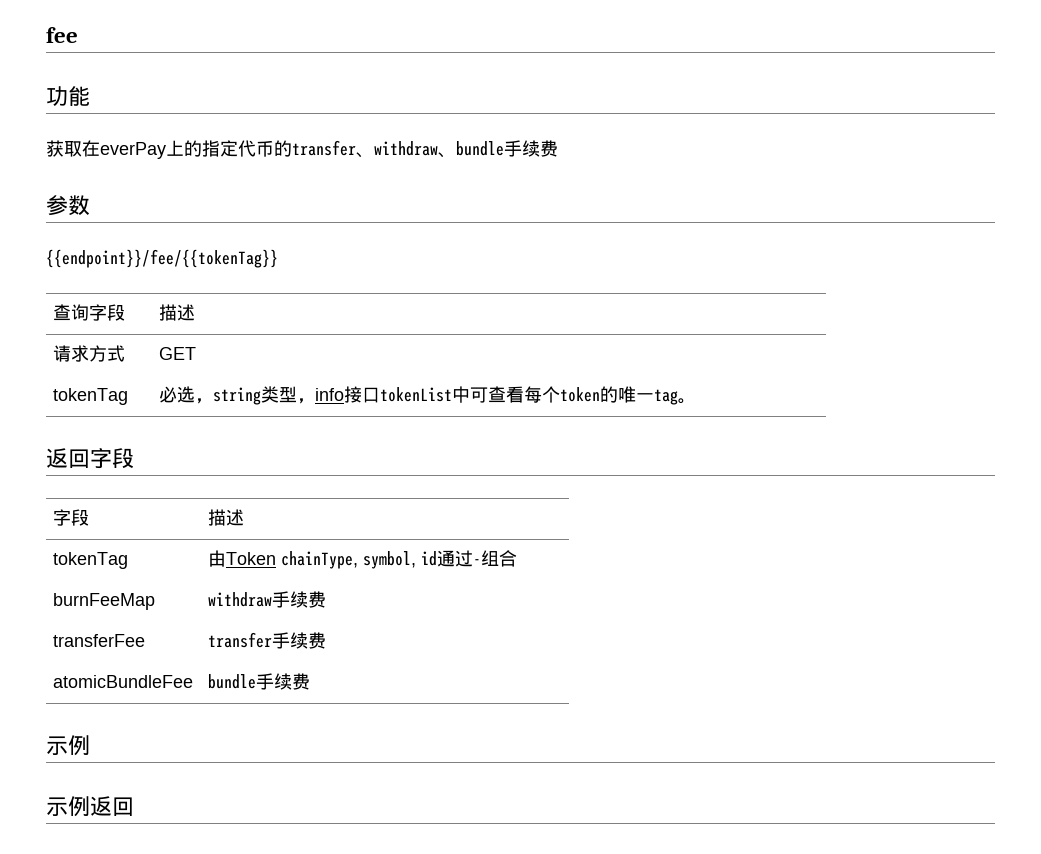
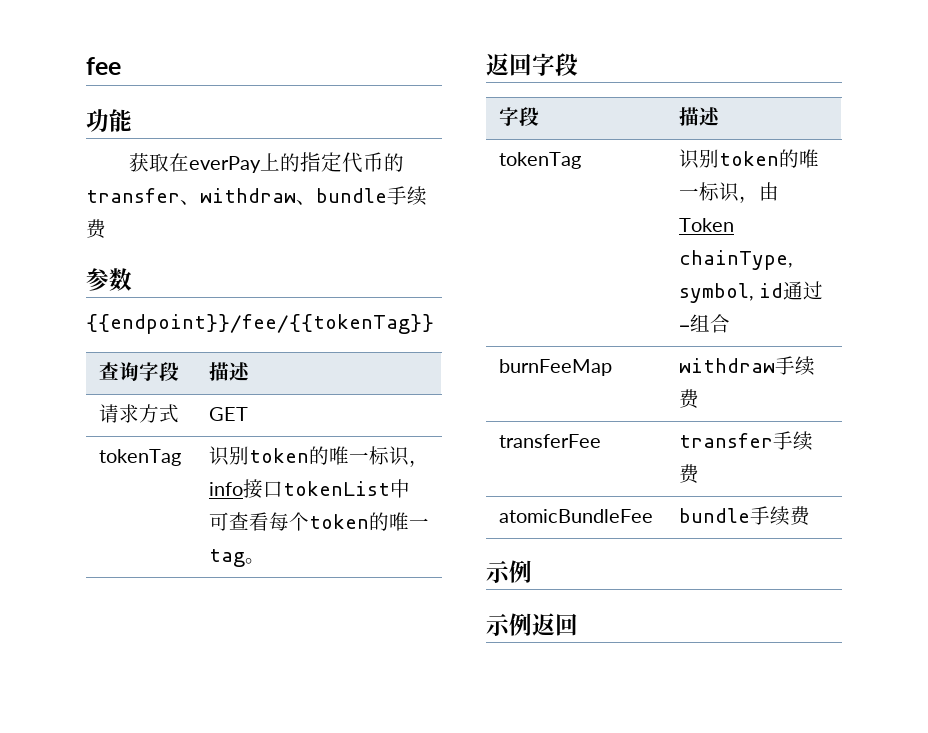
- tokenTag | 必选，string类型，info接口tokenList中可查看每个token的唯一tag。
+ tokenTag | 识别token的唯一标识，info接口tokenList中可查看每个token的唯一tag。
- tokenTag | 由Token chainType, symbol, id通过-组合
+ tokenTag | 识别token的唯一标识，由Token chainType, symbol, id通过-组合

